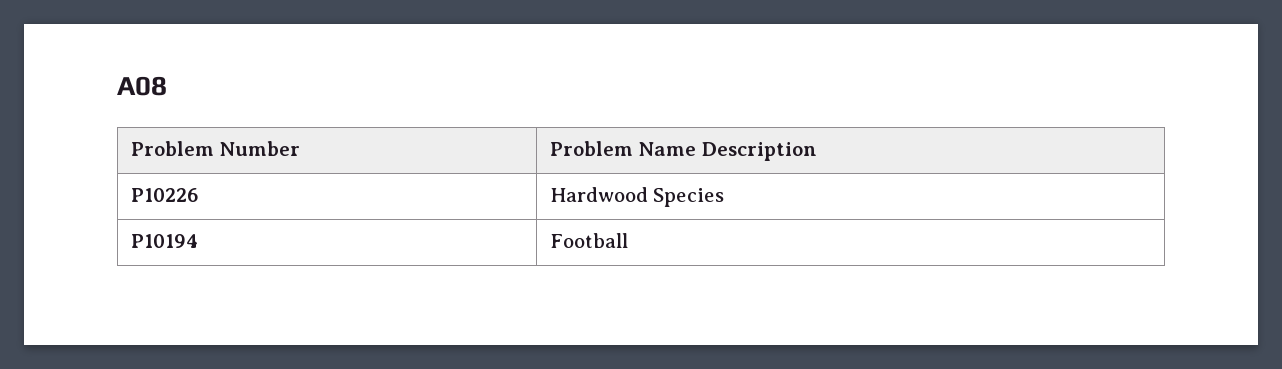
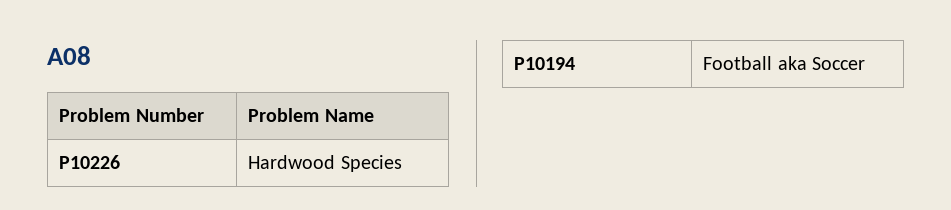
- Problem Number | Problem Name Description
+ Problem Number | Problem Name
- P10194 | Football
+ P10194 | Football aka Soccer

